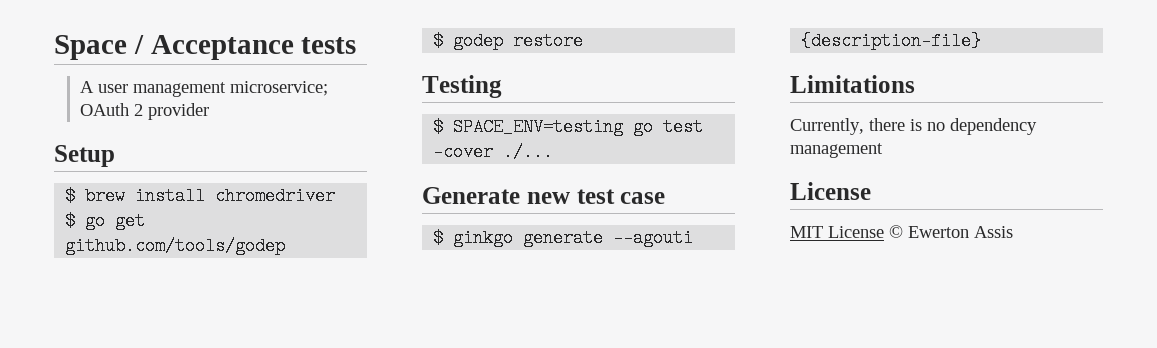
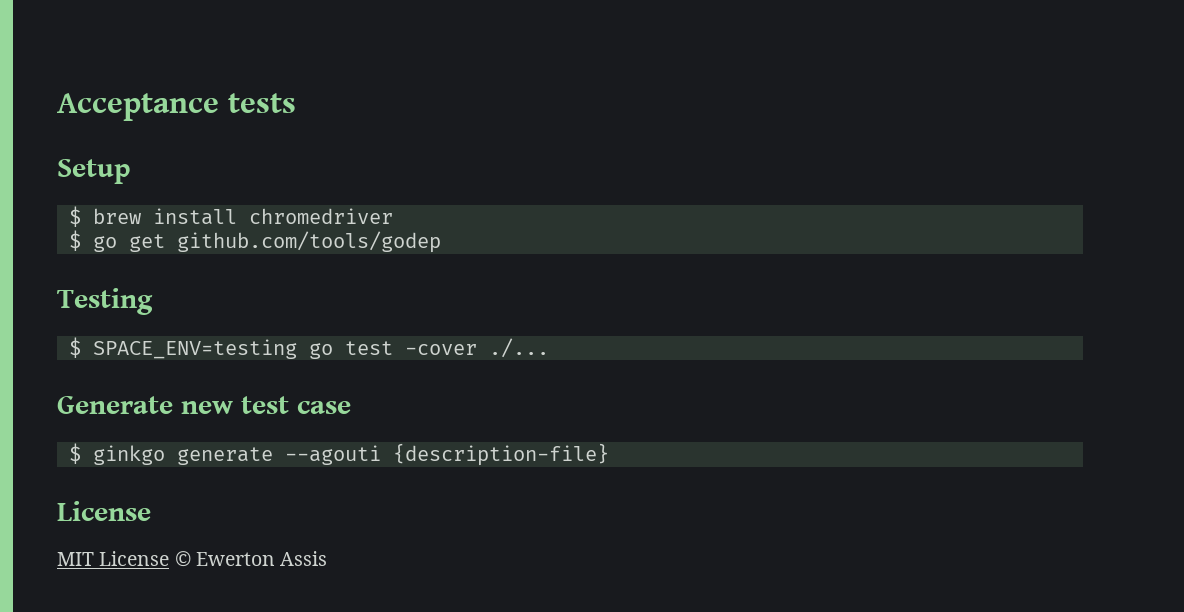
- Space / Acceptance tests
+ Acceptance tests
- A user management microservice; OAuth 2 provider
- $ godep restore
- Limitations
- Currently, there is no dependency management

